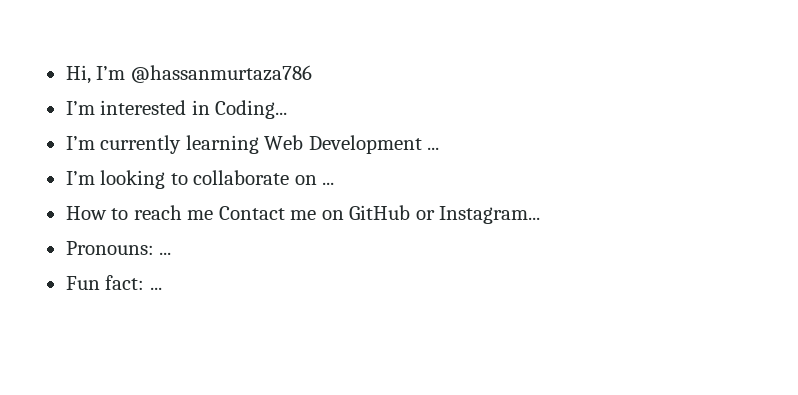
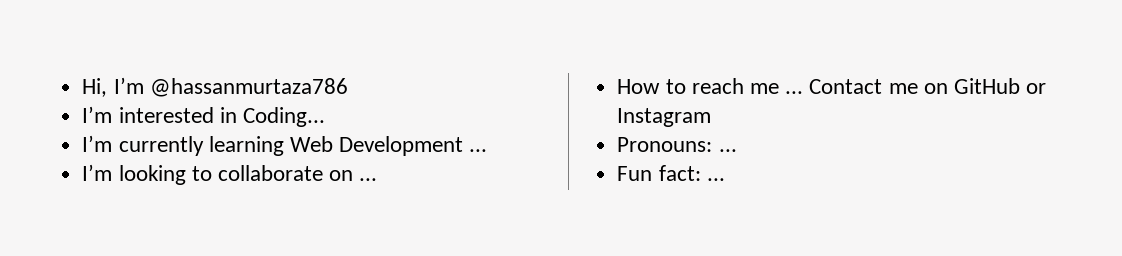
- How to reach me Contact me on GitHub or Instagram...
+ How to reach me ... Contact me on GitHub or Instagram

